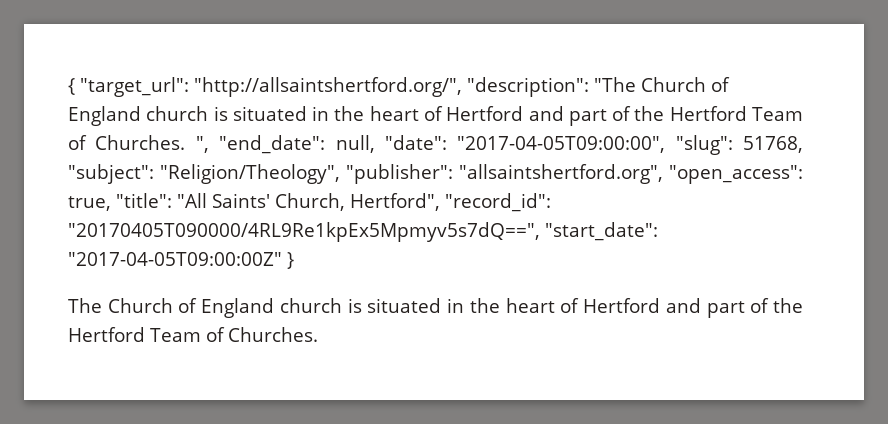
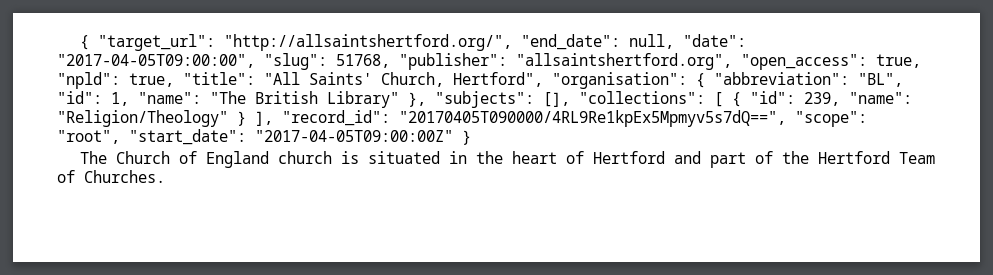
- { "target_url": "http://allsaintshertford.org/", "description": "The Church of England church is situated in the heart of Hertford and part of the Hertford Team of Churches. ", "end_date": null, "date": "2017-04-05T09:00:00", "slug": 51768, "subject": "Religion/Theology", "publisher": "allsaintshertford.org", "open_access": true, "title": "All Saints' Church, Hertford", "record_id": "20170405T090000/4RL9Re1kpEx5Mpmyv5s7dQ==", "start_date": "2017-04-05T09:00:00Z" }
+ { "target_url": "http://allsaintshertford.org/", "end_date": null, "date": "2017-04-05T09:00:00", "slug": 51768, "publisher": "allsaintshertford.org", "open_access": true, "npld": true, "title": "All Saints' Church, Hertford", "organisation": { "abbreviation": "BL", "id": 1, "name": "The British Library" }, "subjects": [], "collections": [ { "id": 239, "name": "Religion/Theology" } ], "record_id": "20170405T090000/4RL9Re1kpEx5Mpmyv5s7dQ==", "scope": "root", "start_date": "2017-04-05T09:00:00Z" }

